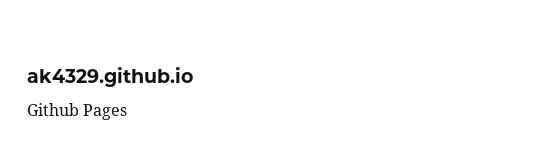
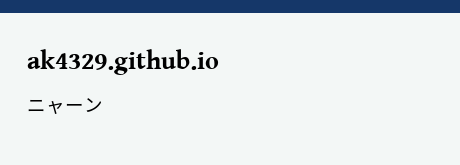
- Github Pages
+ ニャーン

